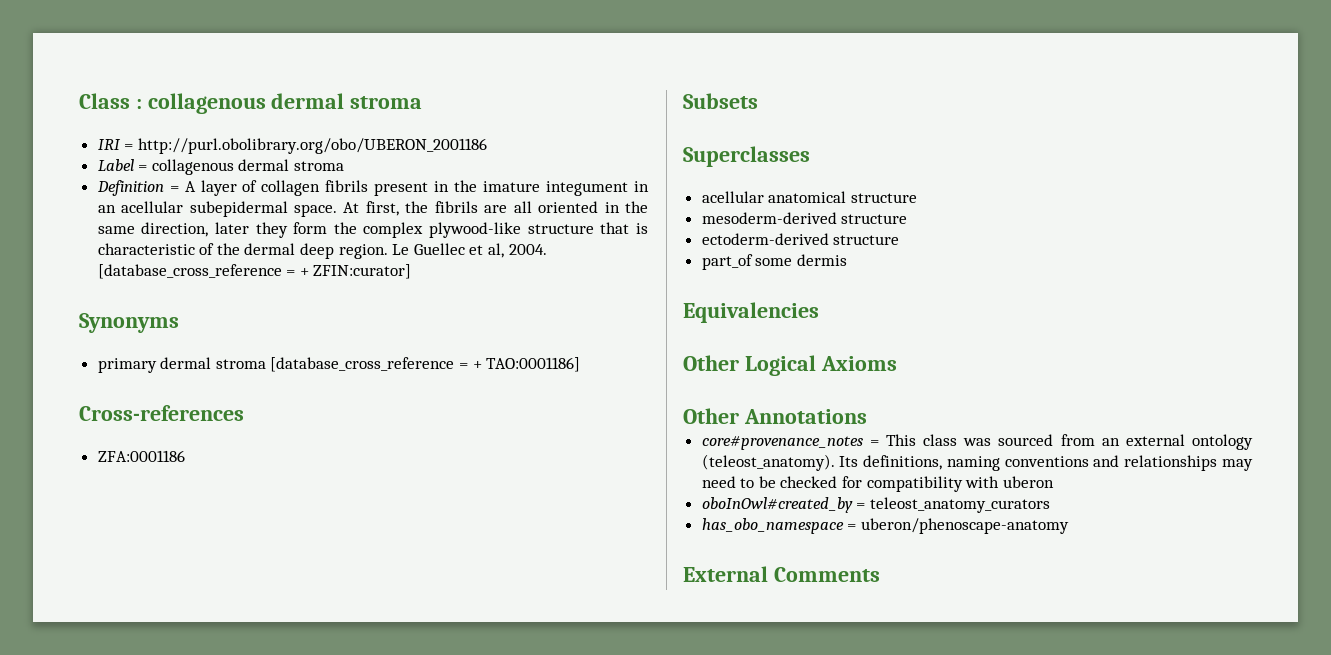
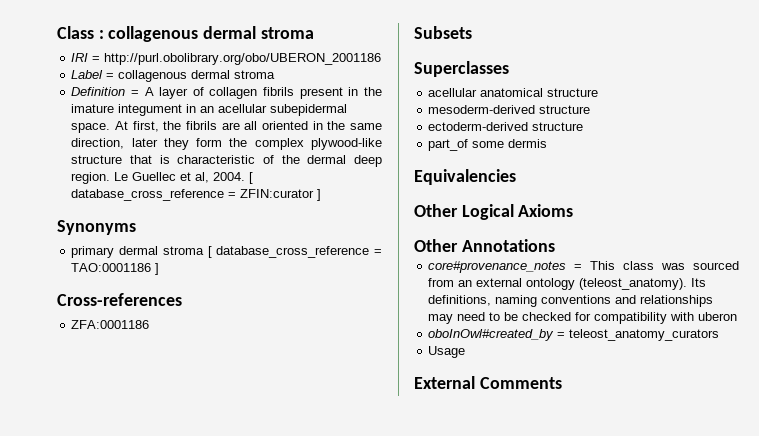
- [database_cross_reference = + ZFIN:curator]
+ [ database_cross_reference = ZFIN:curator ]
- primary dermal stroma [database_cross_reference = + TAO:0001186]
+ primary dermal stroma [ database_cross_reference = TAO:0001186 ]
- has_obo_namespace = uberon/phenoscape-anatomy
+ Usage

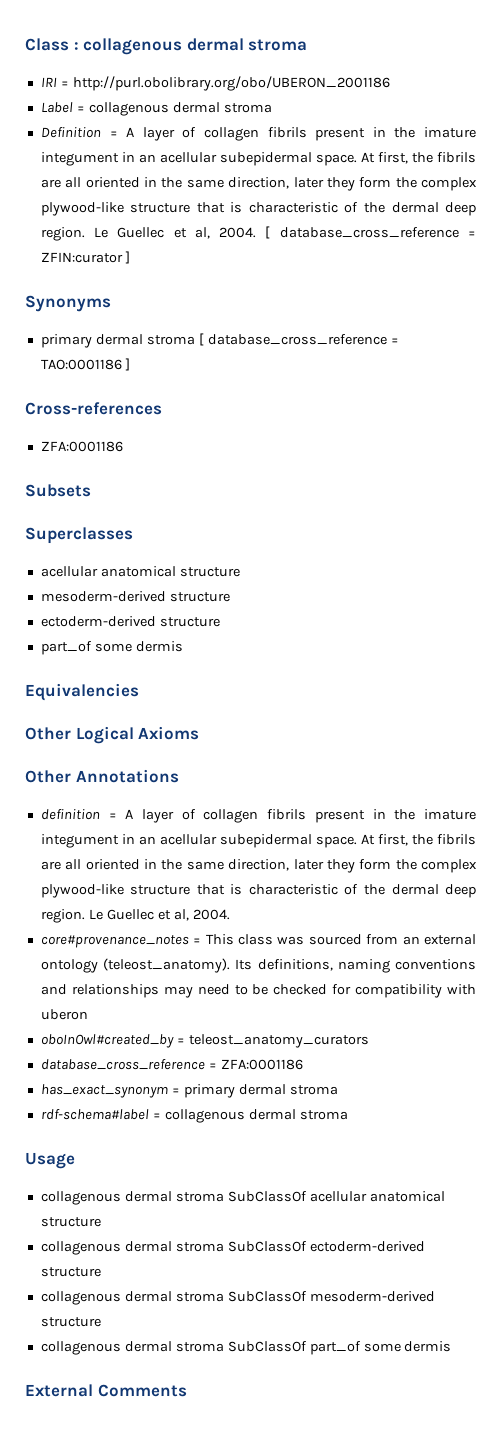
+ definition = A layer of collagen fibrils present in the imature integument in an acellular subepidermal space. At first, the fibrils are all oriented in the same direction, later they form the complex plywood-like structure that is characteristic of the dermal deep region. Le Guellec et al, 2004.
+ database_cross_reference = ZFA:0001186
+ has_exact_synonym = primary dermal stroma
+ rdf-schema#label = collagenous dermal stroma
  Usage
+ collagenous dermal stroma SubClassOf acellular anatomical structure
+ collagenous dermal stroma SubClassOf ectoderm-derived structure
+ collagenous dermal stroma SubClassOf mesoderm-derived structure
+ collagenous dermal stroma SubClassOf part_of some dermis

